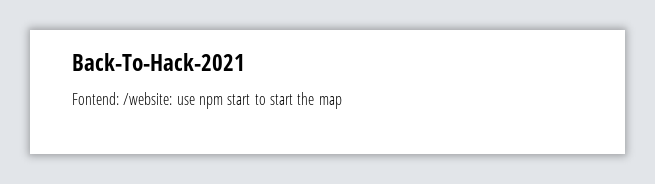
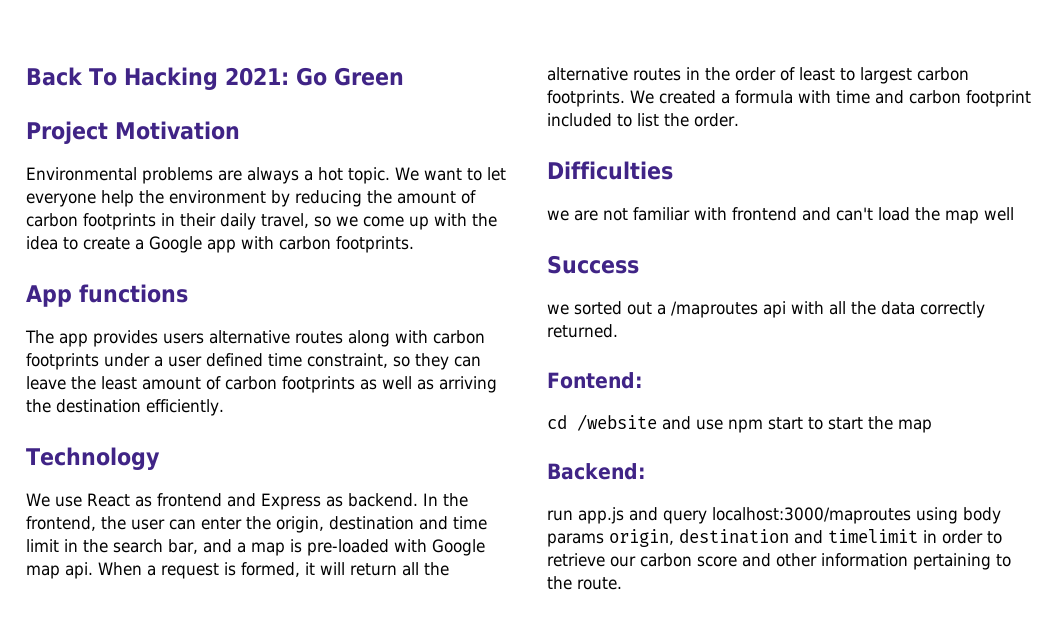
- Back-To-Hack-2021
- Fontend: /website: use npm start to start the map
+ Back To Hacking 2021: Go Green
+ Project Motivation
+ Environmental problems are always a hot topic. We want to let everyone help the environment by reducing the amount of carbon footprints in their daily travel, so we come up with the idea to create a Google app with carbon footprints.
+ App functions
+ The app provides users alternative routes along with carbon footprints under a user defined time constraint, so they can leave the least amount of carbon footprints as well as arriving the destination efficiently.
+ Technology
+ We use React as frontend and Express as backend. In the frontend, the user can enter the origin, destination and time limit in the search bar, and a map is pre-loaded with Google map api. When a request is formed, it will return all the alternative routes in the order of least to largest carbon footprints. We created a formula with time and carbon footprint included to list the order.
+ Difficulties
+ we are not familiar with frontend and can't load the map well
+ Success
+ we sorted out a /maproutes api with all the data correctly returned.
+ Fontend:
+ cd /website and use npm start to start the map
+ Backend:
+ run app.js and query localhost:3000/maproutes using body params origin, destination and timelimit in order to retrieve our carbon score and other information pertaining to the route.

